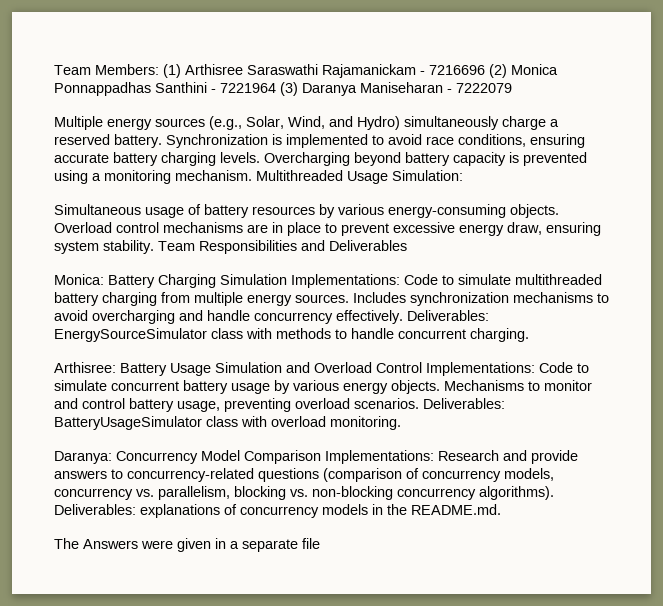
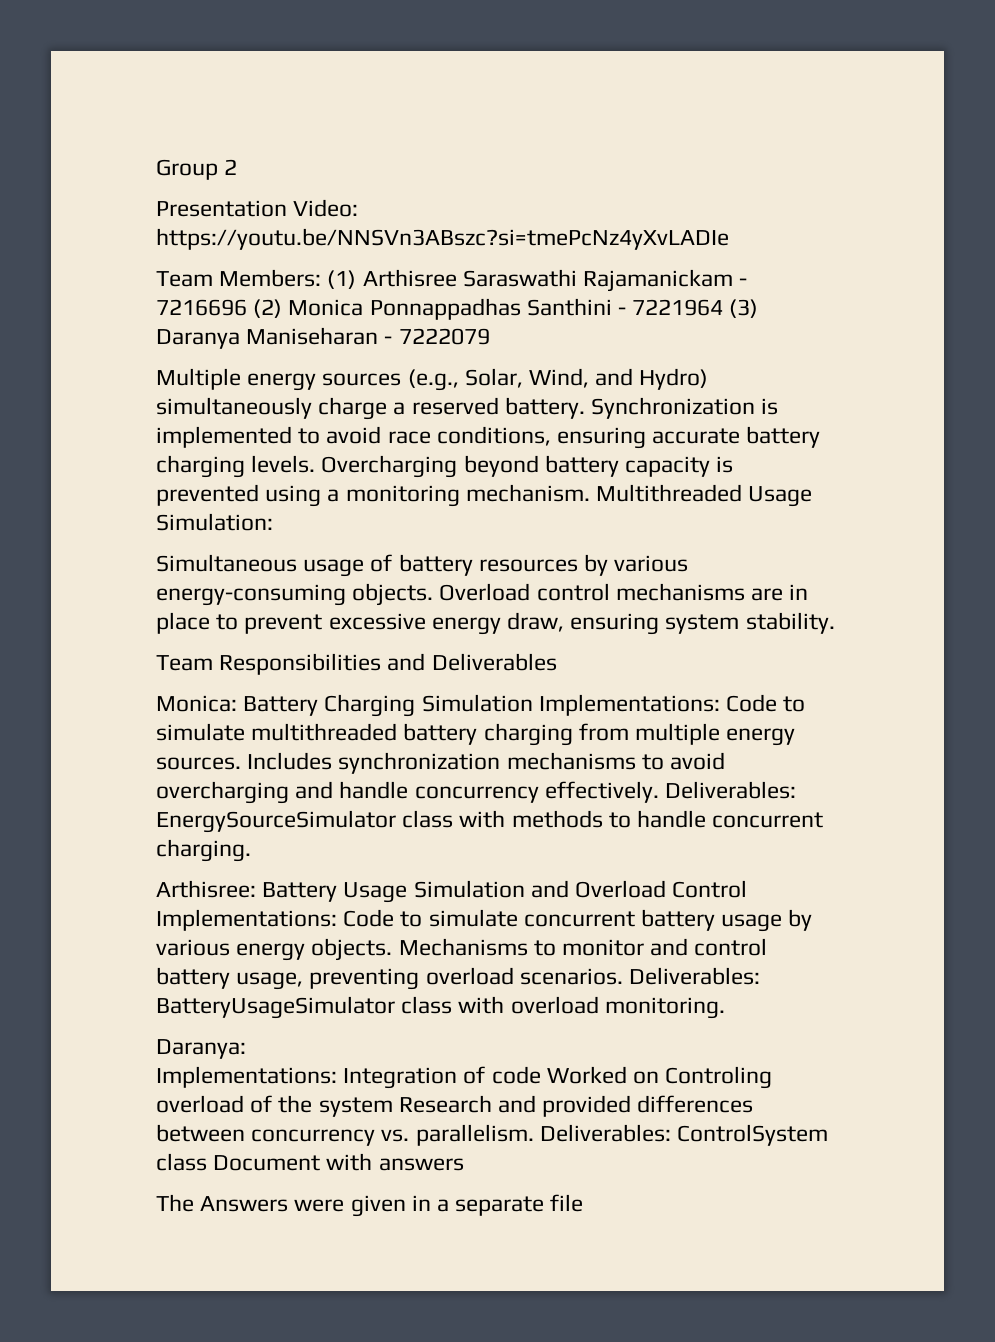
+ Group 2
+ Presentation Video: https://youtu.be/NNSVn3ABszc?si=tmePcNz4yXvLADIe
- Overload control mechanisms are in place to prevent excessive energy draw, ensuring system stability. Team Responsibilities and Deliverables
+ Overload control mechanisms are in place to prevent excessive energy draw, ensuring system stability.
+ Team Responsibilities and Deliverables
- Daranya: Concurrency Model Comparison Implementations: Research and provide answers to concurrency-related questions (comparison of concurrency models, concurrency vs. parallelism, blocking vs. non-blocking concurrency algorithms). Deliverables: explanations of concurrency models in the README.md.
+ Daranya:
+ Implementations: Integration of code Worked on Controling overload of the system Research and provided differences between concurrency vs. parallelism. Deliverables: ControlSystem class Document with answers

